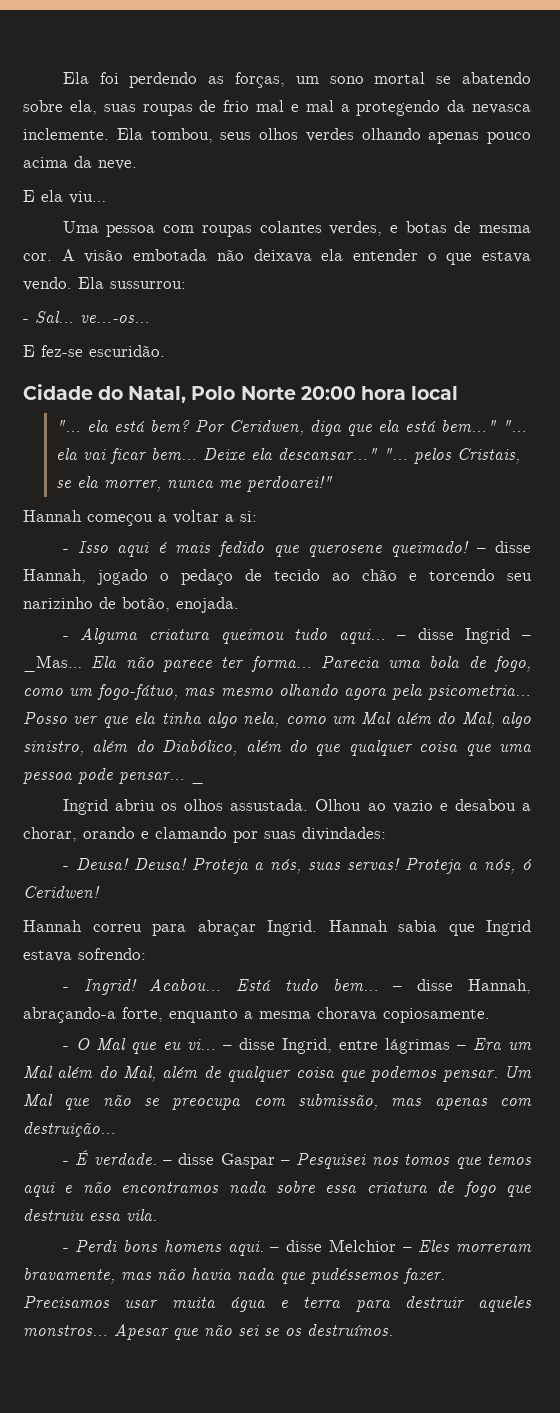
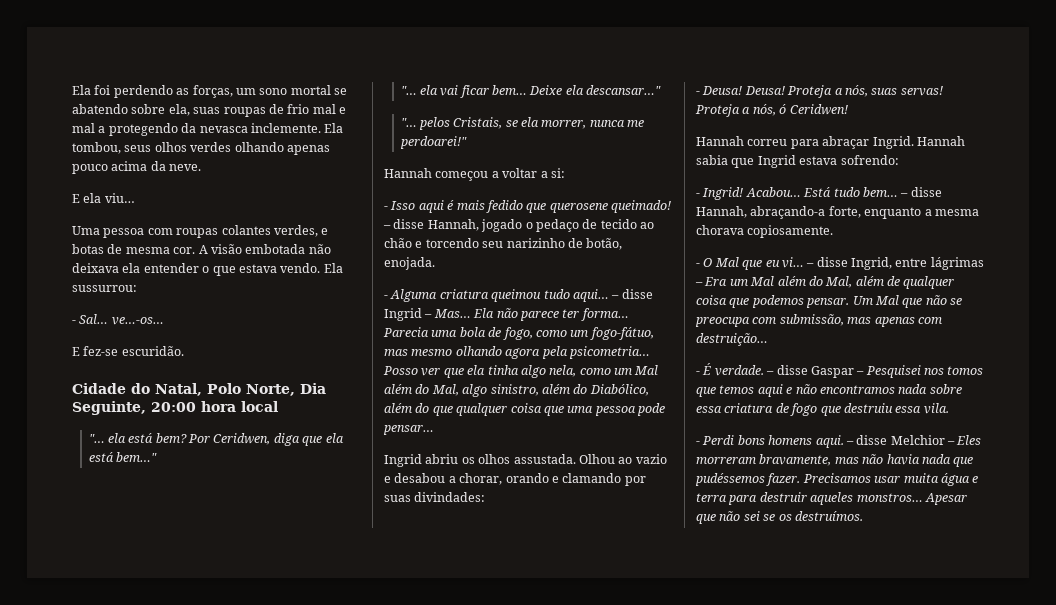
- Cidade do Natal, Polo Norte 20:00 hora local
+ Cidade do Natal, Polo Norte, Dia Seguinte, 20:00 hora local
- Por Ceridwen, diga que ela está bem…" "… ela vai ficar bem…
+ Por Ceridwen, diga que ela está bem…"
+ "… ela vai ficar bem…
- Deixe ela descansar…" "… pelos Cristais, se ela morrer, nunca me perdoarei!"
+ Deixe ela descansar…"
+ "… pelos Cristais, se ela morrer, nunca me perdoarei!"
- – disse Ingrid – _Mas…
+ – disse Ingrid – Mas…
- _

